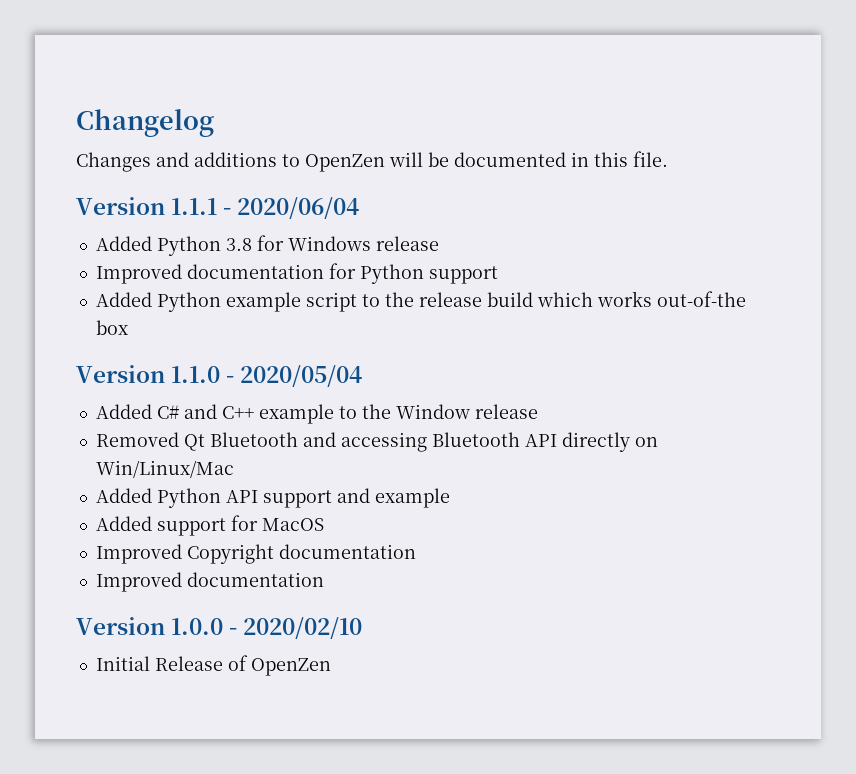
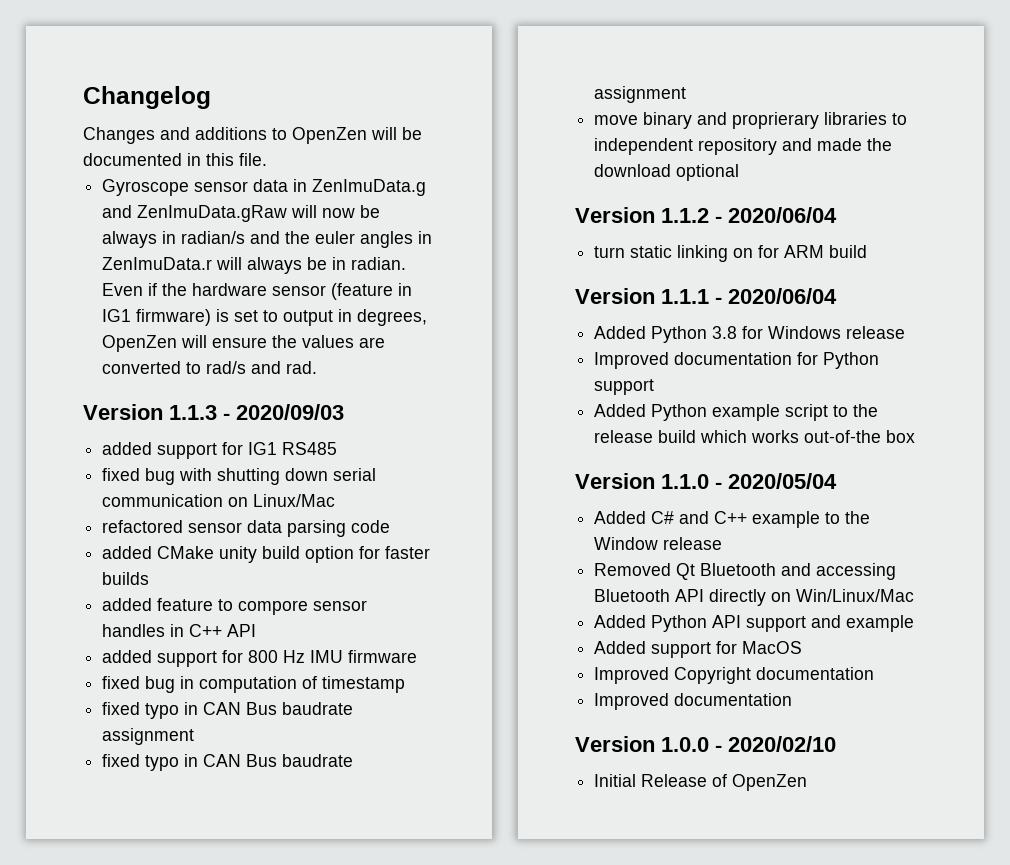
+ Gyroscope sensor data in ZenImuData.g and ZenImuData.gRaw will now be always in radian/s and the euler angles in ZenImuData.r will always be in radian. Even if the hardware sensor (feature in IG1 firmware) is set to output in degrees, OpenZen will ensure the values are converted to rad/s and rad.
+ Version 1.1.3 - 2020/09/03
+ added support for IG1 RS485
+ fixed bug with shutting down serial communication on Linux/Mac
+ refactored sensor data parsing code
+ added CMake unity build option for faster builds
+ added feature to compore sensor handles in C++ API
+ added support for 800 Hz IMU firmware
+ fixed bug in computation of timestamp
+ fixed typo in CAN Bus baudrate assignment
+ fixed typo in CAN Bus baudrate assignment
+ move binary and proprierary libraries to independent repository and made the download optional
+ Version 1.1.2 - 2020/06/04
+ turn static linking on for ARM build

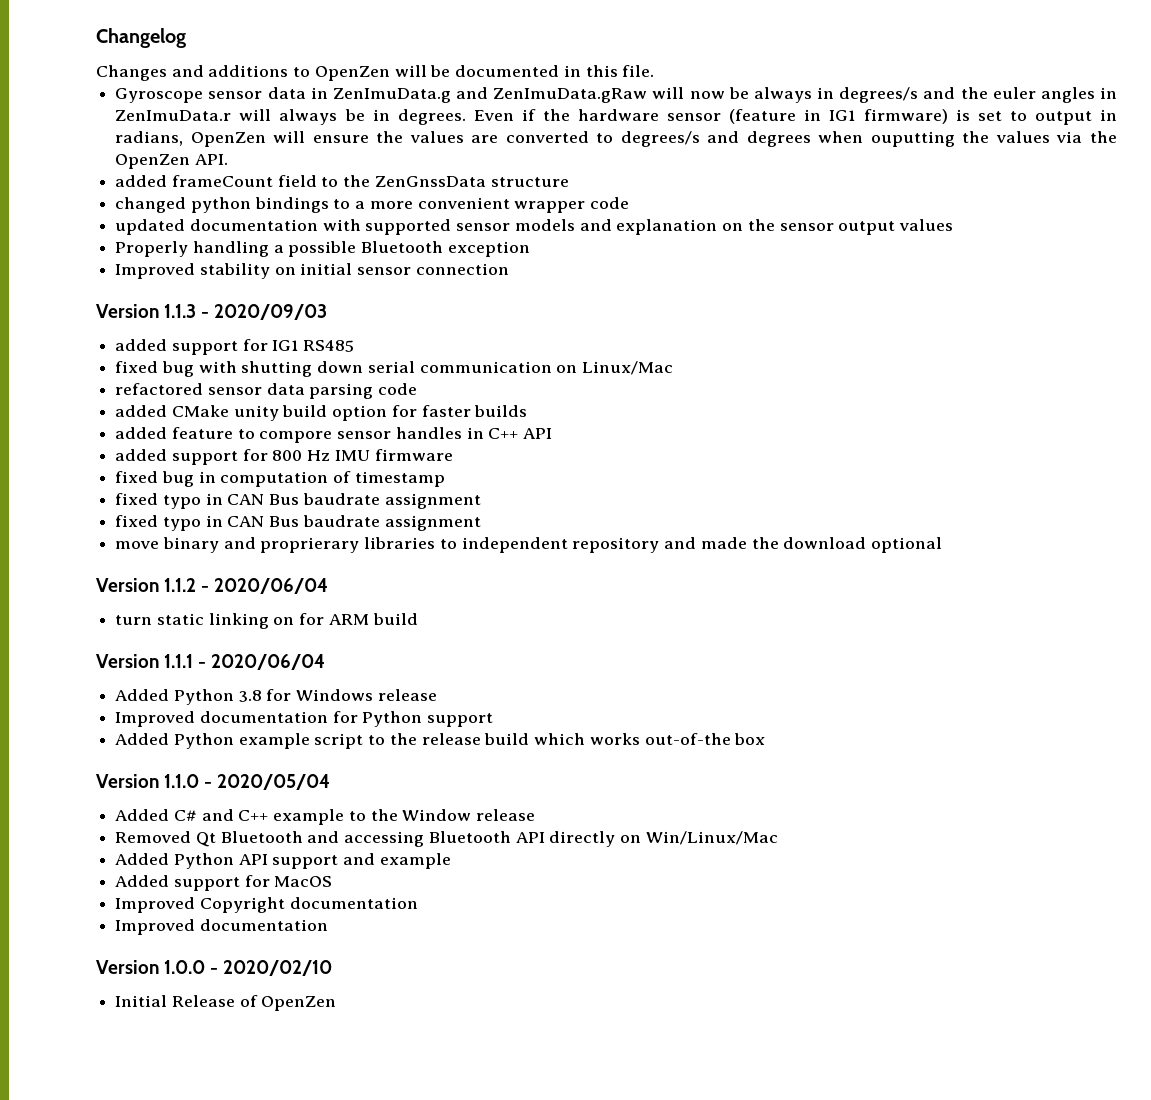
- Gyroscope sensor data in ZenImuData.g and ZenImuData.gRaw will now be always in radian/s and the euler angles in ZenImuData.r will always be in radian.
+ Gyroscope sensor data in ZenImuData.g and ZenImuData.gRaw will now be always in degrees/s and the euler angles in ZenImuData.r will always be in degrees.
- Even if the hardware sensor (feature in IG1 firmware) is set to output in degrees, OpenZen will ensure the values are converted to rad/s and rad.
+ Even if the hardware sensor (feature in IG1 firmware) is set to output in radians, OpenZen will ensure the values are converted to degrees/s and degrees when ouputting the values via the OpenZen API.
+ added frameCount field to the ZenGnssData structure
+ changed python bindings to a more convenient wrapper code
+ updated documentation with supported sensor models and explanation on the sensor output values
+ Properly handling a possible Bluetooth exception
+ Improved stability on initial sensor connection

